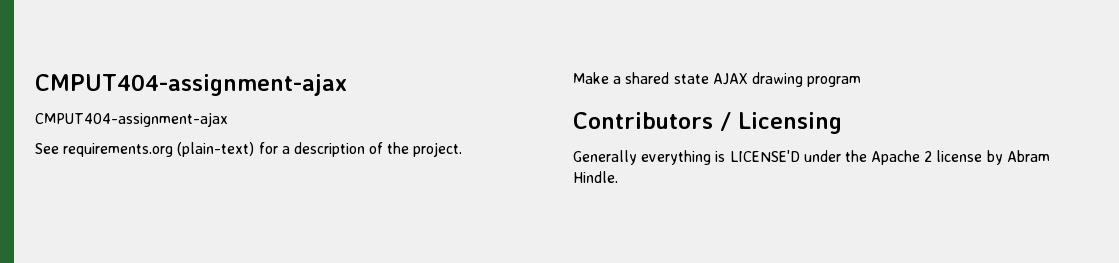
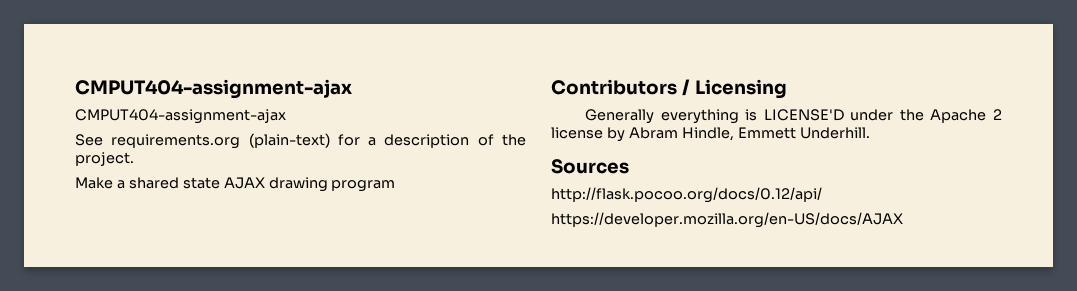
- Generally everything is LICENSE'D under the Apache 2 license by Abram Hindle.
+ Generally everything is LICENSE'D under the Apache 2 license by Abram Hindle, Emmett Underhill.
+ Sources
+ http://flask.pocoo.org/docs/0.12/api/
+ https://developer.mozilla.org/en-US/docs/AJAX

